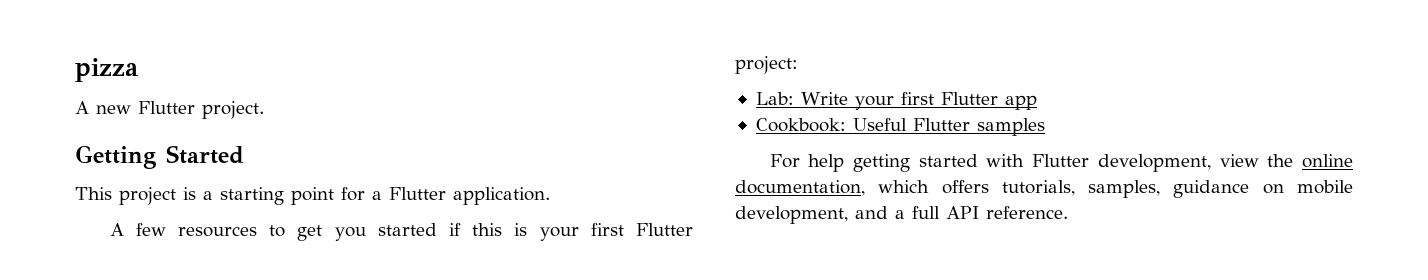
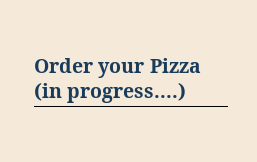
- pizza
- A new Flutter project.
- Getting Started
- This project is a starting point for a Flutter application.
- A few resources to get you started if this is your first Flutter project:
- Lab: Write your first Flutter app
- Cookbook: Useful Flutter samples
- For help getting started with Flutter development, view the online documentation, which offers tutorials, samples, guidance on mobile development, and a full API reference.
+ Order your Pizza (in progress....)

